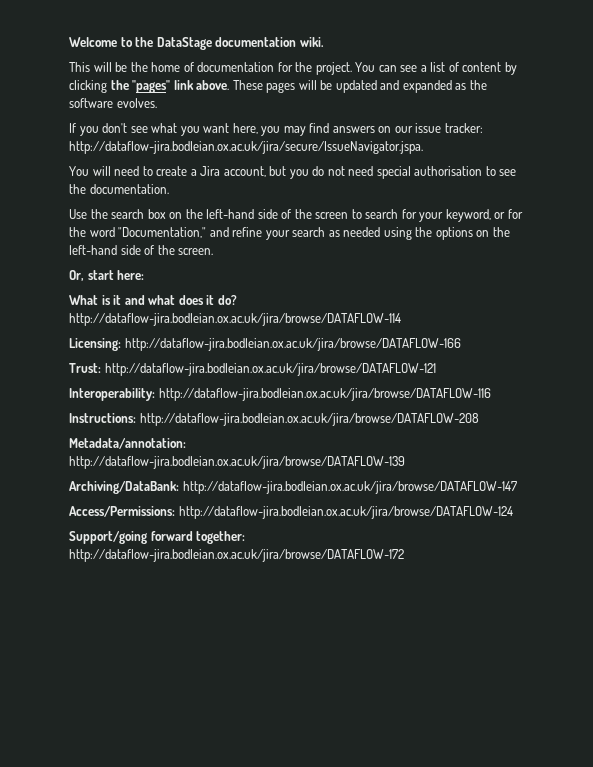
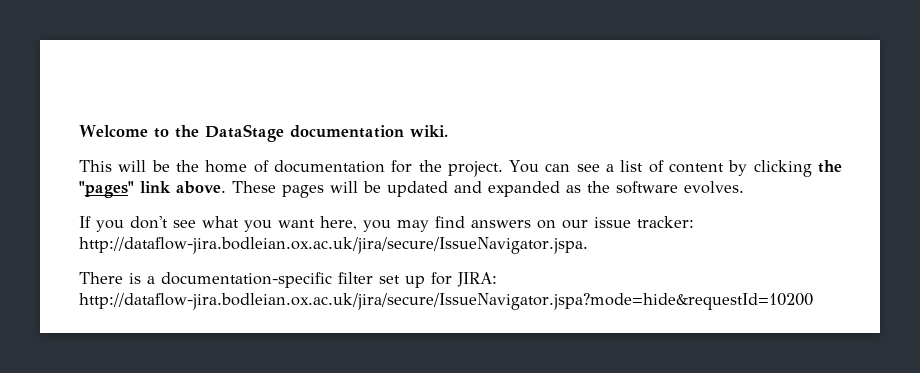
- You will need to create a Jira account, but you do not need special authorisation to see the documentation.
- Use the search box on the left-hand side of the screen to search for your keyword, or for the word "Documentation," and refine your search as needed using the options on the left-hand side of the screen.
- Or, start here:
- What is it and what does it do? http://dataflow-jira.bodleian.ox.ac.uk/jira/browse/DATAFLOW-114
- Licensing: http://dataflow-jira.bodleian.ox.ac.uk/jira/browse/DATAFLOW-166
- Trust: http://dataflow-jira.bodleian.ox.ac.uk/jira/browse/DATAFLOW-121
- Interoperability: http://dataflow-jira.bodleian.ox.ac.uk/jira/browse/DATAFLOW-116
- Instructions: http://dataflow-jira.bodleian.ox.ac.uk/jira/browse/DATAFLOW-208
- Metadata/annotation: http://dataflow-jira.bodleian.ox.ac.uk/jira/browse/DATAFLOW-139
- Archiving/DataBank: http://dataflow-jira.bodleian.ox.ac.uk/jira/browse/DATAFLOW-147
- Access/Permissions: http://dataflow-jira.bodleian.ox.ac.uk/jira/browse/DATAFLOW-124
- Support/going forward together: http://dataflow-jira.bodleian.ox.ac.uk/jira/browse/DATAFLOW-172
+ There is a documentation-specific filter set up for JIRA: http://dataflow-jira.bodleian.ox.ac.uk/jira/secure/IssueNavigator.jspa?mode=hide&requestId=10200

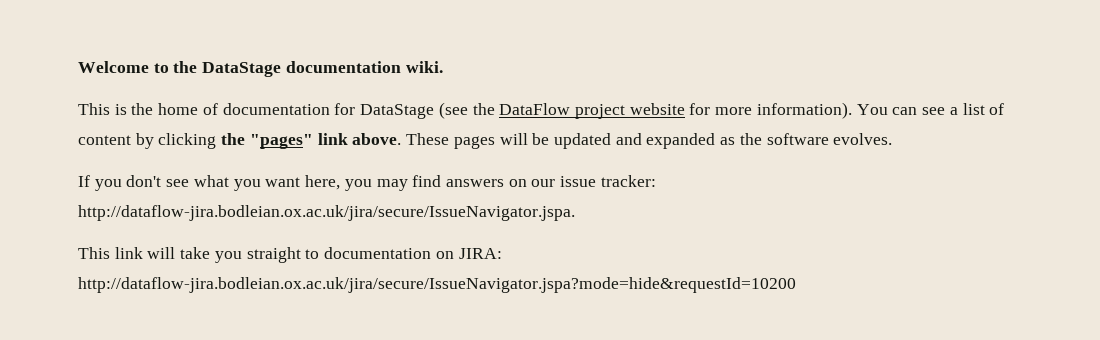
- This will be the home of documentation for the project.
+ This is the home of documentation for DataStage (see the DataFlow project website for more information).
- There is a documentation-specific filter set up for JIRA: http://dataflow-jira.bodleian.ox.ac.uk/jira/secure/IssueNavigator.jspa?mode=hide&requestId=10200
+ This link will take you straight to documentation on JIRA: http://dataflow-jira.bodleian.ox.ac.uk/jira/secure/IssueNavigator.jspa?mode=hide&requestId=10200

